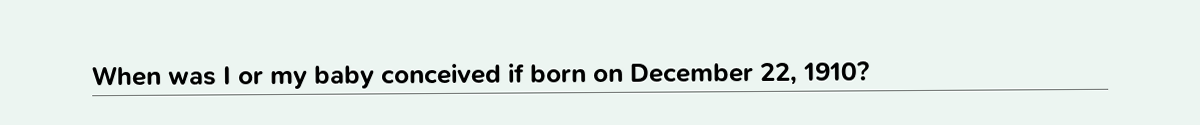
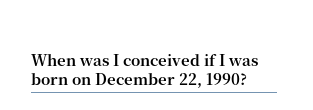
- When was I or my baby conceived if born on December 22, 1910?
+ When was I conceived if I was born on December 22, 1990?

